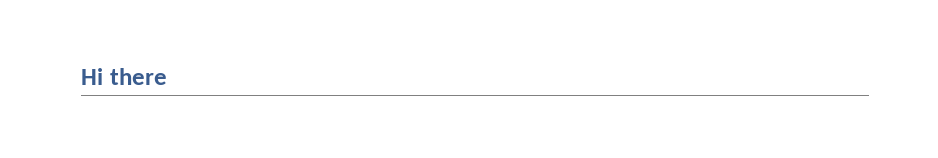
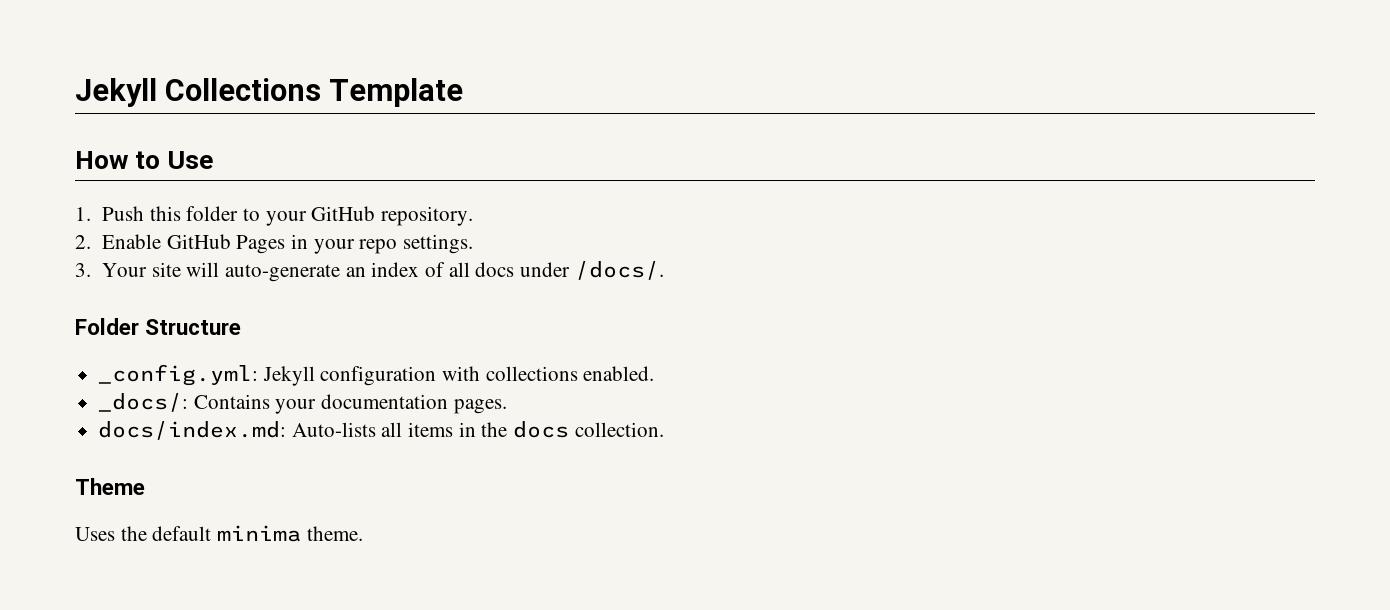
- Hi there
+ Jekyll Collections Template
+ How to Use
+ 1. Push this folder to your GitHub repository.
+ 2. Enable GitHub Pages in your repo settings.
+ 3. Your site will auto-generate an index of all docs under /docs/.
+ Folder Structure
+ _config.yml: Jekyll configuration with collections enabled.
+ _docs/: Contains your documentation pages.
+ docs/index.md: Auto-lists all items in the docs collection.
+ Theme
+ Uses the default minima theme.

